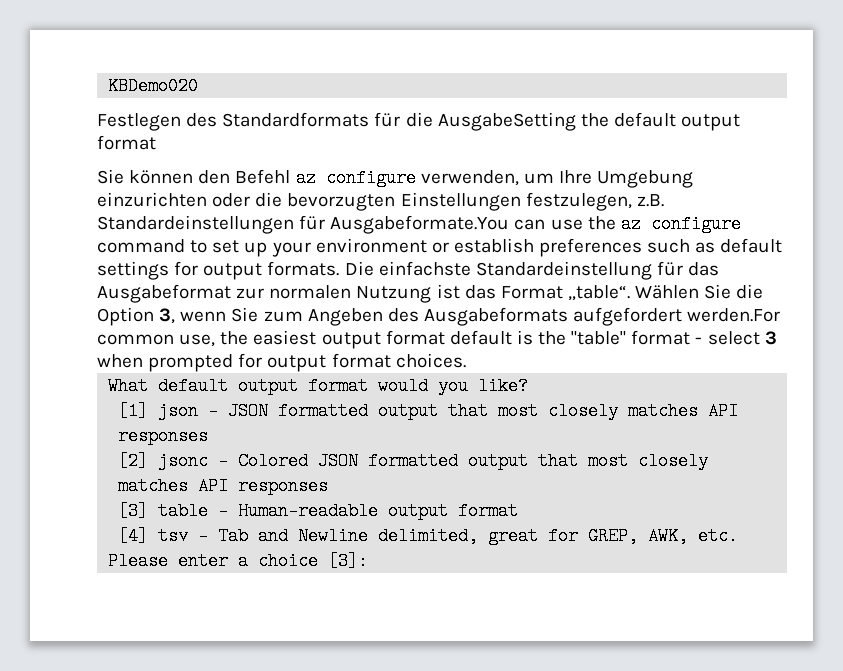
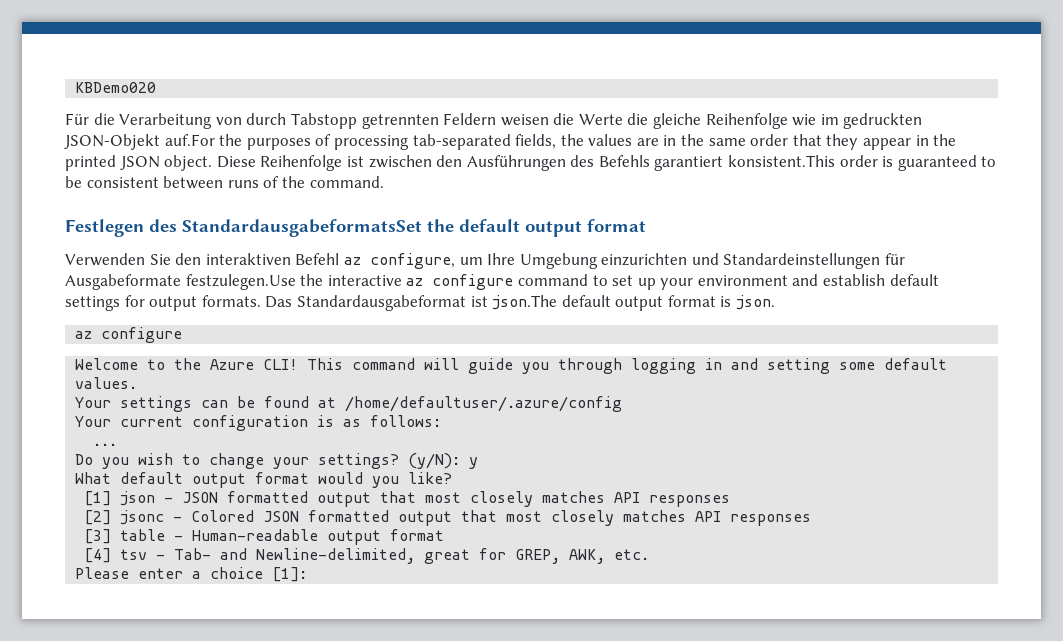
- Festlegen des Standardformats für die AusgabeSetting the default output format
- Sie können den Befehl az configure verwenden, um Ihre Umgebung einzurichten oder die bevorzugten Einstellungen festzulegen, z.B. Standardeinstellungen für Ausgabeformate.You can use the az configure command to set up your environment or establish preferences such as default settings for output formats.
+ Für die Verarbeitung von durch Tabstopp getrennten Feldern weisen die Werte die gleiche Reihenfolge wie im gedruckten JSON-Objekt auf.For the purposes of processing tab-separated fields, the values are in the same order that they appear in the printed JSON object. Diese Reihenfolge ist zwischen den Ausführungen des Befehls garantiert konsistent.This order is guaranteed to be consistent between runs of the command.
+ Festlegen des StandardausgabeformatsSet the default output format
+ Verwenden Sie den interaktiven Befehl az configure, um Ihre Umgebung einzurichten und Standardeinstellungen für Ausgabeformate festzulegen.Use the interactive az configure command to set up your environment and establish default settings for output formats.
- Die einfachste Standardeinstellung für das Ausgabeformat zur normalen Nutzung ist das Format „table“. Wählen Sie die Option 3, wenn Sie zum Angeben des Ausgabeformats aufgefordert werden.For common use, the easiest output format default is the "table" format - select 3 when prompted for output format choices.
+ Das Standardausgabeformat ist json.The default output format is json.
+ az configure
+ Welcome to the Azure CLI! This command will guide you through logging in and setting some default values.
+ Your settings can be found at /home/defaultuser/.azure/config
+ Your current configuration is as follows:
+ ...
+ Do you wish to change your settings? (y/N): y
- [4] tsv - Tab and Newline delimited, great for GREP, AWK, etc.
+ [4] tsv - Tab- and Newline-delimited, great for GREP, AWK, etc.
- Please enter a choice [3]:
+ Please enter a choice [1]:

